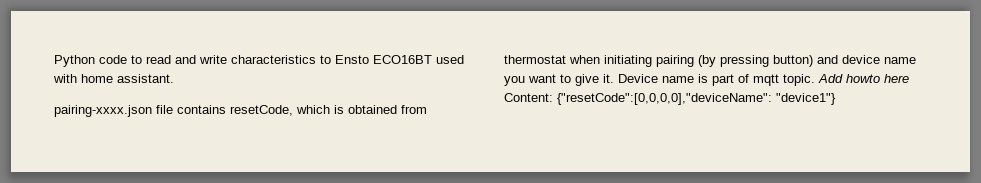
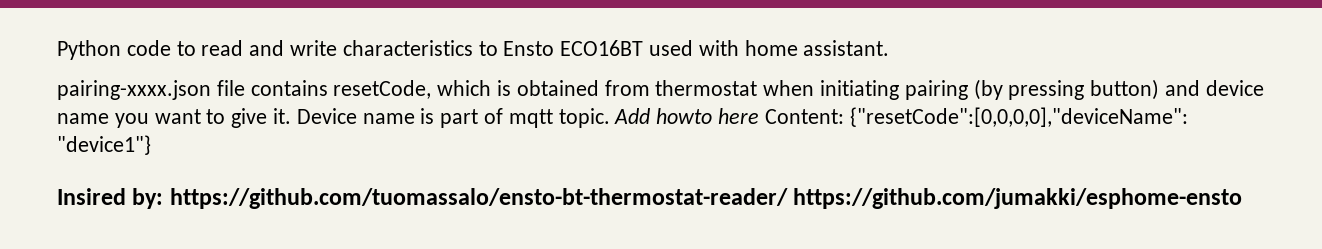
+ Insired by: https://github.com/tuomassalo/ensto-bt-thermostat-reader/ https://github.com/jumakki/esphome-ensto

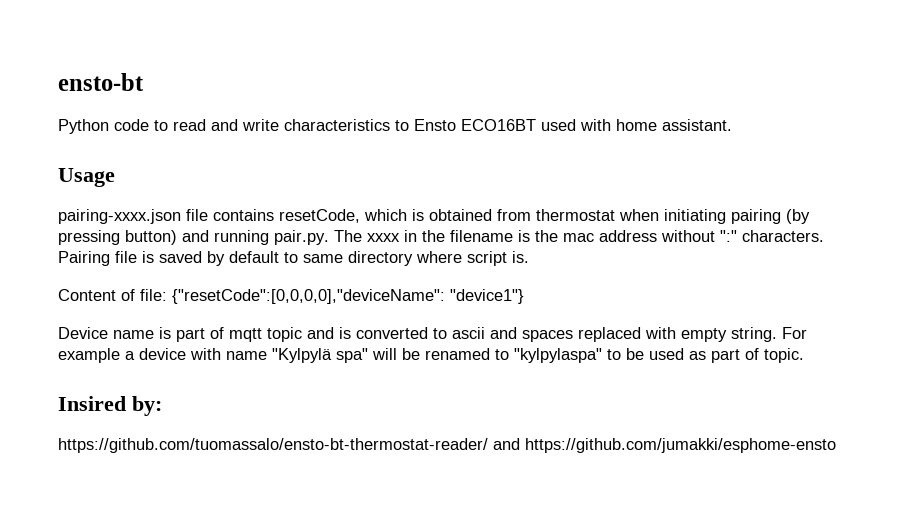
+ ensto-bt
+ Usage
- pairing-xxxx.json file contains resetCode, which is obtained from thermostat when initiating pairing (by pressing button) and device name you want to give it. Device name is part of mqtt topic. Add howto here Content: {"resetCode":[0,0,0,0],"deviceName": "device1"}
+ pairing-xxxx.json file contains resetCode, which is obtained from thermostat when initiating pairing (by pressing button) and running pair.py. The xxxx in the filename is the mac address without ":" characters. Pairing file is saved by default to same directory where script is.
+ Content of file: {"resetCode":[0,0,0,0],"deviceName": "device1"}
+ Device name is part of mqtt topic and is converted to ascii and spaces replaced with empty string. For example a device with name "Kylpylä spa" will be renamed to "kylpylaspa" to be used as part of topic.
- Insired by: https://github.com/tuomassalo/ensto-bt-thermostat-reader/ https://github.com/jumakki/esphome-ensto
+ Insired by:
+ https://github.com/tuomassalo/ensto-bt-thermostat-reader/ and https://github.com/jumakki/esphome-ensto

